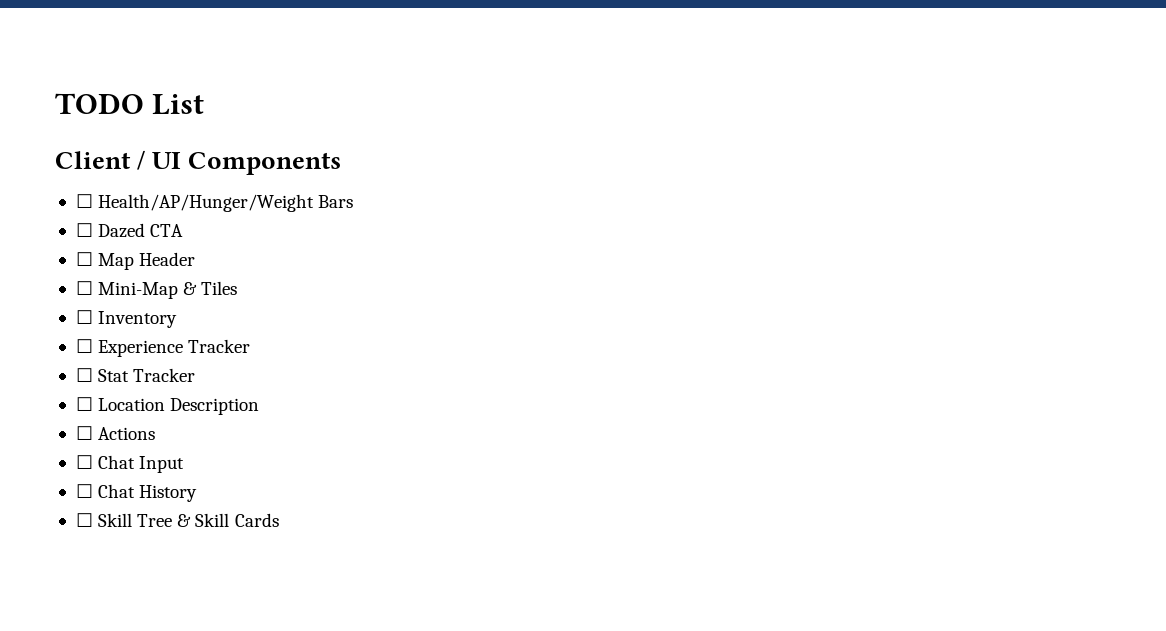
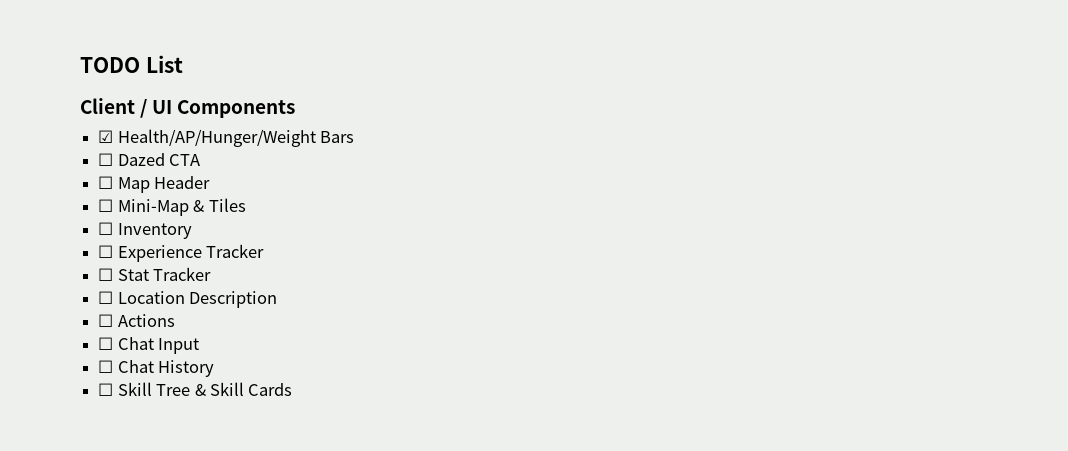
- ☐ Health/AP/Hunger/Weight Bars
+ ☑ Health/AP/Hunger/Weight Bars

